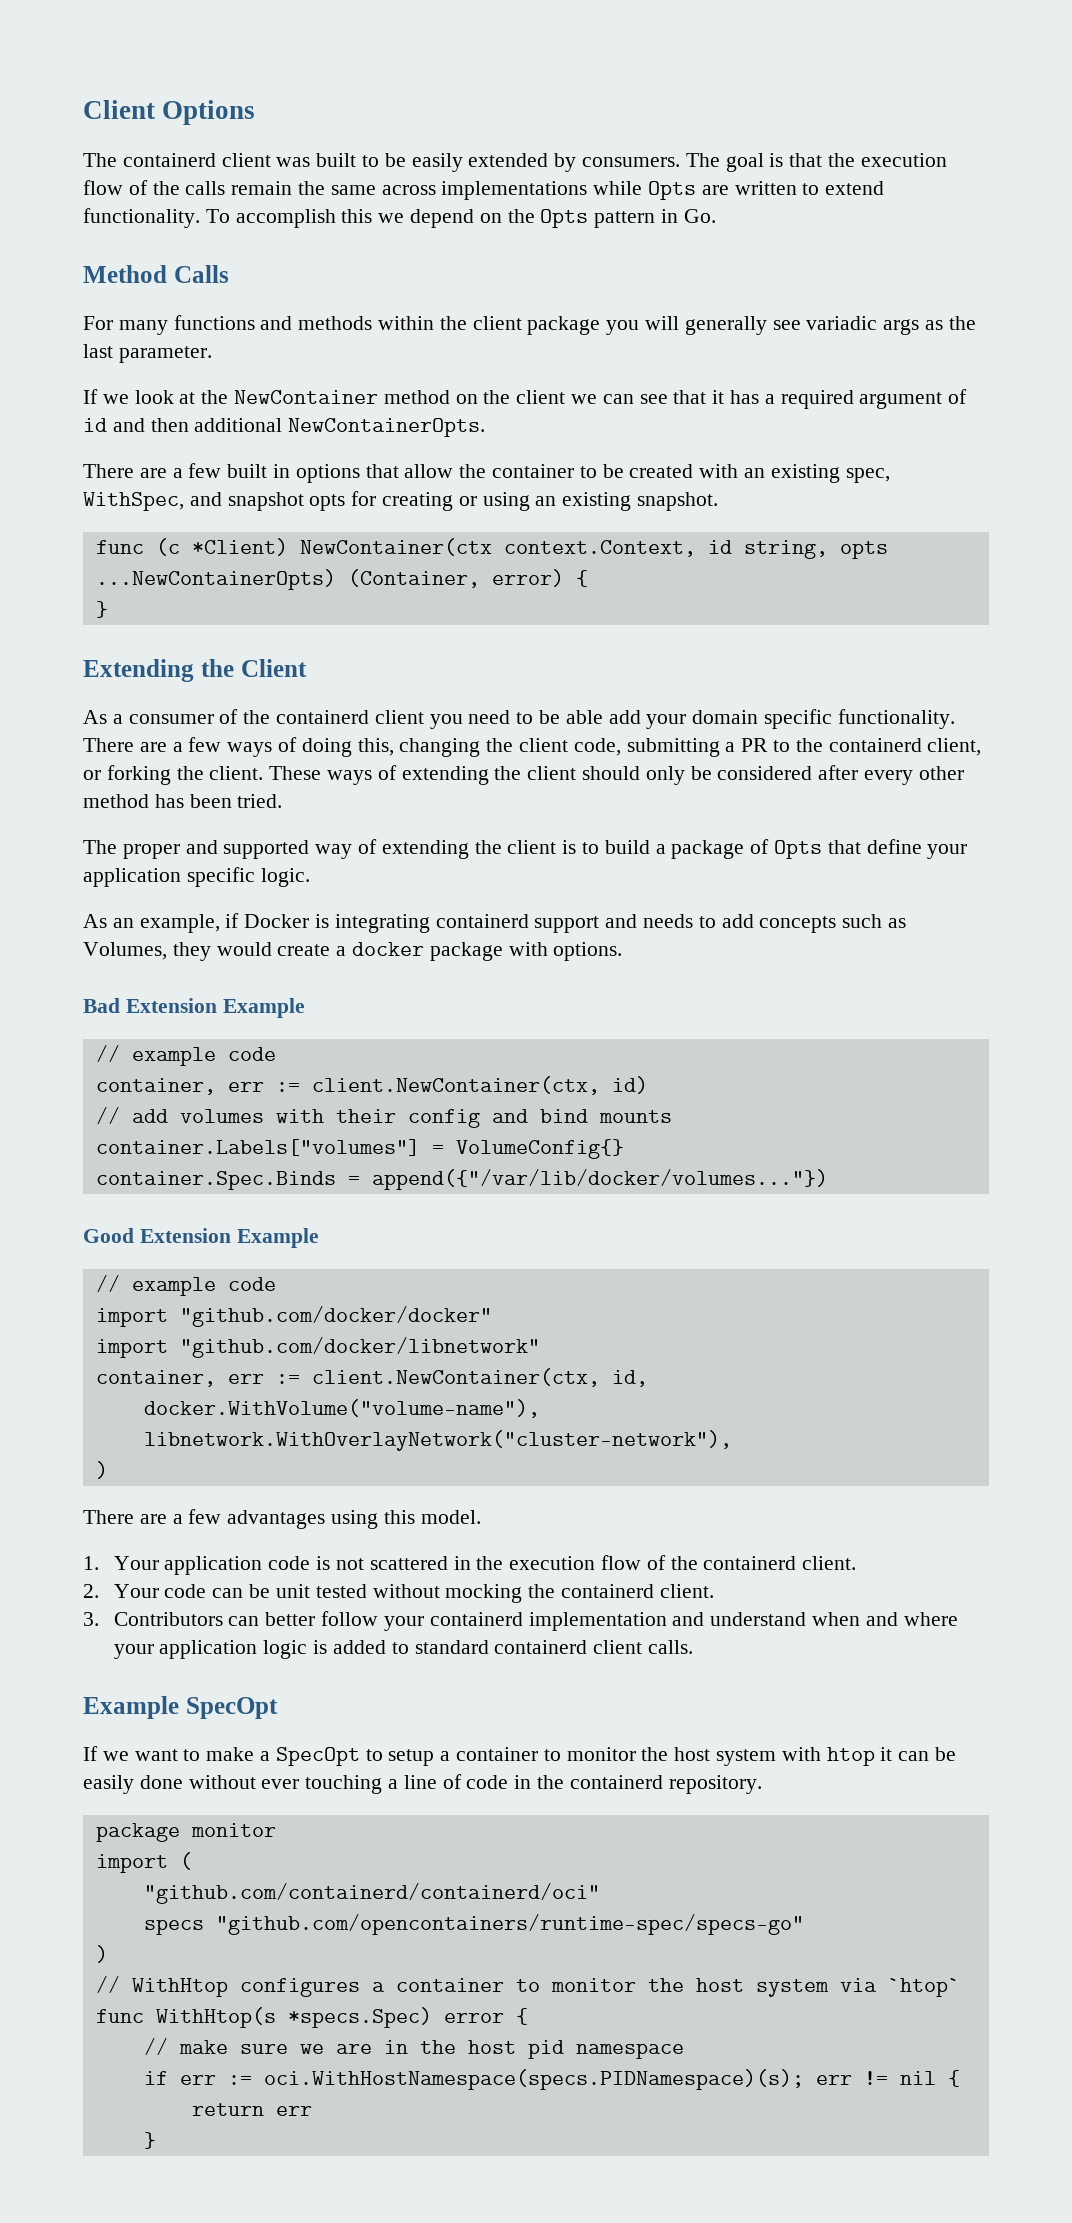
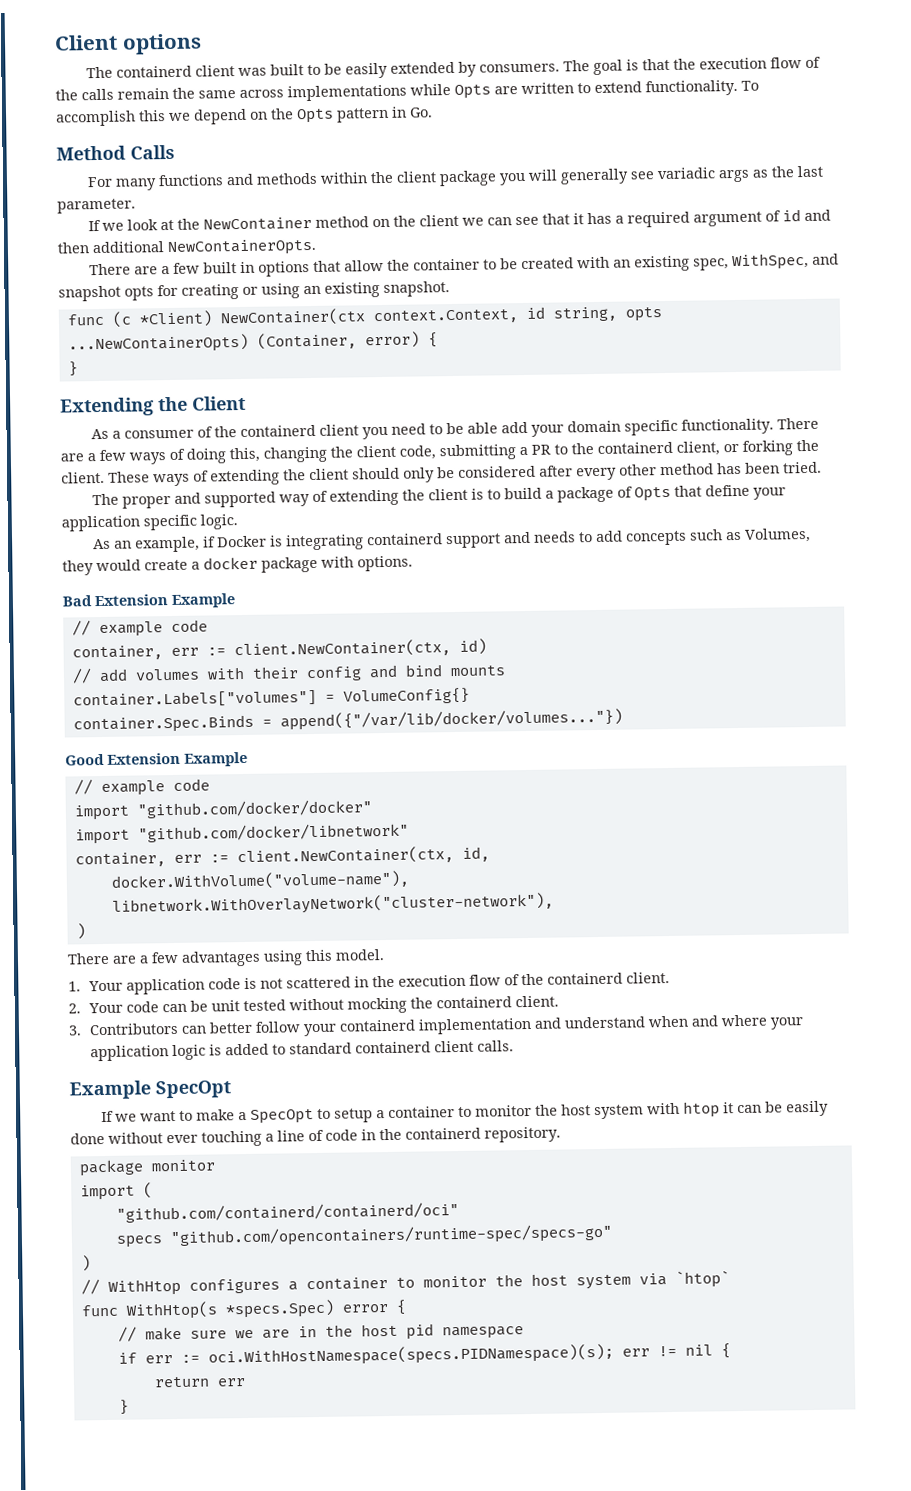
- Client Options
+ Client options

